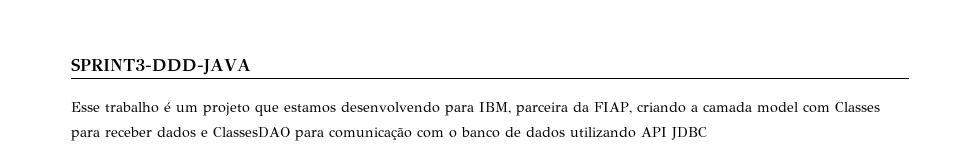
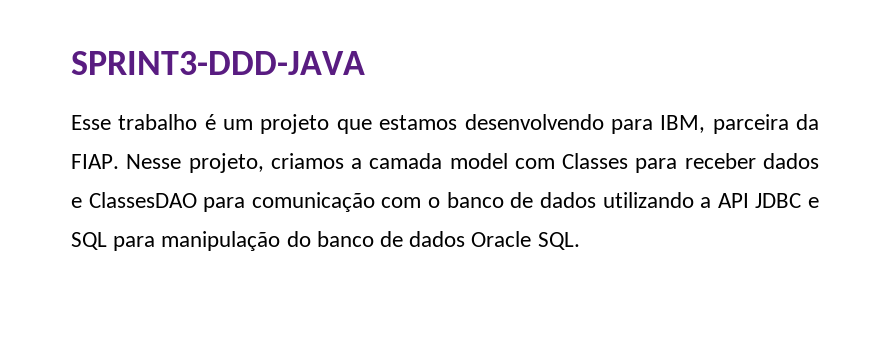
- Esse trabalho é um projeto que estamos desenvolvendo para IBM, parceira da FIAP, criando a camada model com Classes para receber dados e ClassesDAO para comunicação com o banco de dados utilizando API JDBC
+ Esse trabalho é um projeto que estamos desenvolvendo para IBM, parceira da FIAP. Nesse projeto, criamos a camada model com Classes para receber dados e ClassesDAO para comunicação com o banco de dados utilizando a API JDBC e SQL para manipulação do banco de dados Oracle SQL.

